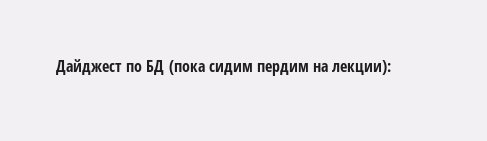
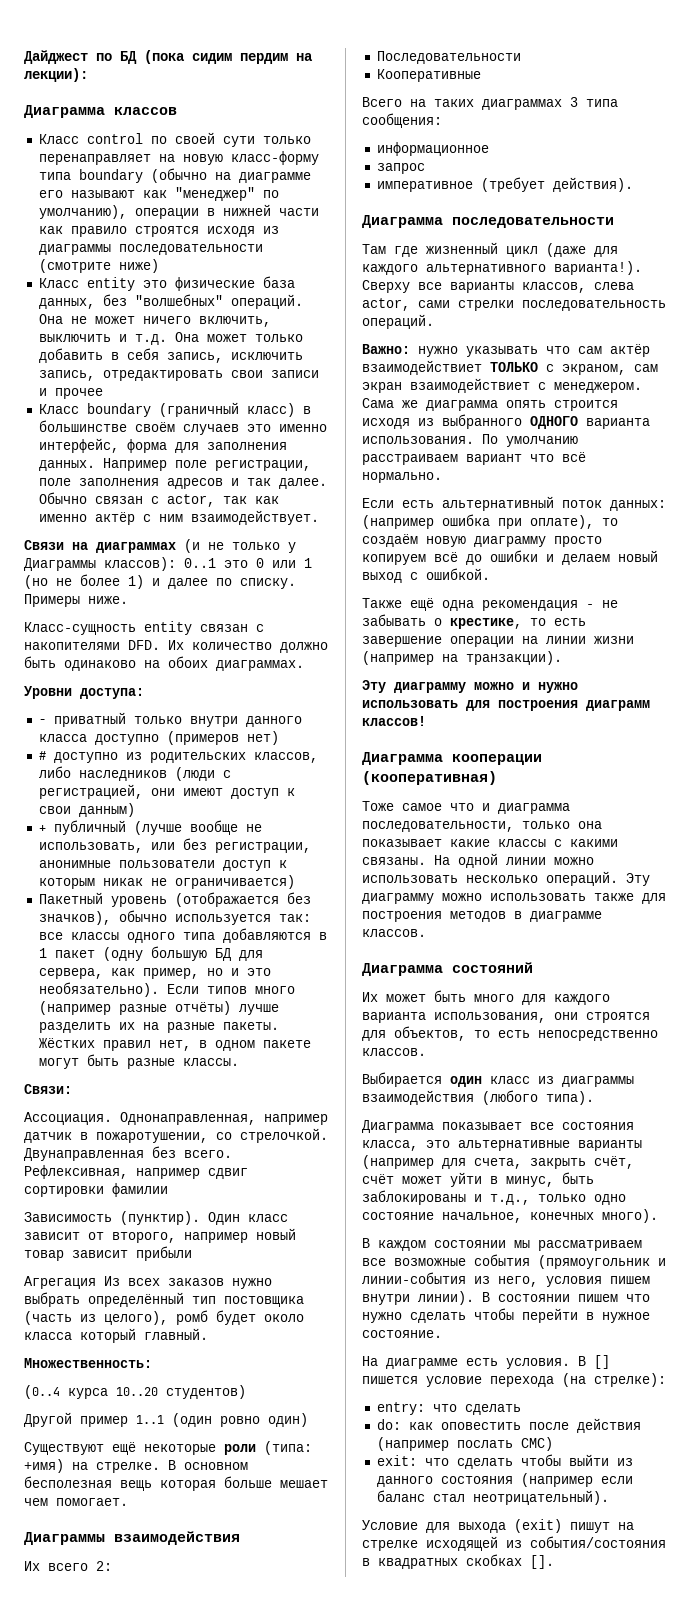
+ Диаграмма классов
+ Класс control по своей сути только перенаправляет на новую класс-форму типа boundary (обычно на диаграмме его называют как "менеджер" по умолчанию), операции в нижней части как правило строятся исходя из диаграммы последовательности (смотрите ниже)
+ Класс entity это физические база данных, без "волшебных" операций. Она не может ничего включить, выключить и т.д. Она может только добавить в себя запись, исключить запись, отредактировать свои записи и прочее
+ Класс boundary (граничный класс) в большинстве своём случаев это именно интерфейс, форма для заполнения данных. Например поле регистрации, поле заполнения адресов и так далее. Обычно связан с actor, так как именно актёр с ним взаимодействует.
+ Связи на диаграммах (и не только у Диаграммы классов): 0..1 это 0 или 1 (но не более 1) и далее по списку. Примеры ниже.
+ Класс-сущность entity связан с накопителями DFD. Их количество должно быть одинаково на обоих диаграммах.
+ Уровни доступа:
+ - приватный только внутри данного класса доступно (примеров нет)
+ # доступно из родительских классов, либо наследников (люди с регистрацией, они имеют доступ к свои данным)
+ + публичный (лучше вообще не использовать, или без регистрации, анонимные пользователи доступ к которым никак не ограничивается)
+ Пакетный уровень (отображается без значков), обычно используется так: все классы одного типа добавляются в 1 пакет (одну большую БД для сервера, как пример, но и это необязательно). Если типов много (например разные отчёты) лучше разделить их на разные пакеты. Жёстких правил нет, в одном пакете могут быть разные классы.
+ Связи:
+ Ассоциация. Однонаправленная, например датчик в пожаротушении, со стрелочкой. Двунаправленная без всего. Рефлексивная, например сдвиг сортировки фамилии
+ Зависимость (пунктир). Один класс зависит от второго, например новый товар зависит прибыли
+ Агрегация Из всех заказов нужно выбрать определённый тип постовщика (часть из целого), ромб будет около класса который главный.
+ Множественность:
+ (0..4 курса 10..20 студентов)
+ Другой пример 1..1 (один ровно один)
+ Существуют ещё некоторые роли (типа: +имя) на стрелке. В основном бесполезная вещь которая больше мешает чем помогает.
+ Диаграммы взаимодействия
+ Их всего 2:
+ Последовательности
+ Кооперативные
+ Всего на таких диаграммах 3 типа сообщения:
+ информационное
+ запрос
+ императивное (требует действия).
+ Диаграмма последовательности
+ Там где жизненный цикл (даже для каждого альтернативного варианта!). Сверху все варианты классов, слева actor, сами стрелки последовательность операций.
+ Важно: нужно указывать что сам актёр взаимодействиет ТОЛЬКО с экраном, сам экран взаимодействиет с менеджером. Сама же диаграмма опять строится исходя из выбранного ОДНОГО варианта использования. По умолчанию расстраиваем вариант что всё нормально.
+ Если есть альтернативный поток данных: (например ошибка при оплате), то создаём новую диаграмму просто копируем всё до ошибки и делаем новый выход с ошибкой.
+ Также ещё одна рекомендация - не забывать о крестике, то есть завершение операции на линии жизни (например на транзакции).
+ Эту диаграмму можно и нужно использовать для построения диаграмм классов!
+ Диаграмма кооперации (кооперативная)
+ Тоже самое что и диаграмма последовательности, только она показывает какие классы с какими связаны. На одной линии можно использовать несколько операций. Эту диаграмму можно использовать также для построения методов в диаграмме классов.
+ Диаграмма состояний
+ Их может быть много для каждого варианта использования, они строятся для объектов, то есть непосредственно классов.
+ Выбирается один класс из диаграммы взаимодействия (любого типа).
+ Диаграмма показывает все состояния класса, это альтернативные варианты (например для счета, закрыть счёт, счёт может уйти в минус, быть заблокированы и т.д., только одно состояние начальное, конечных много).
+ В каждом состоянии мы рассматриваем все возможные события (прямоугольник и линии-события из него, условия пишем внутри линии). В состоянии пишем что нужно сделать чтобы перейти в нужное состояние.
+ На диаграмме есть условия. В [] пишется условие перехода (на стрелке):
+ entry: что сделать
+ do: как оповестить после действия (например послать СМС)
+ exit: что сделать чтобы выйти из данного состояния (например если баланс стал неотрицательный).
+ Условие для выхода (exit) пишут на стрелке исходящей из события/состояния в квадратных скобках [].

